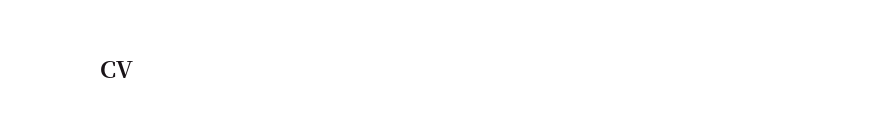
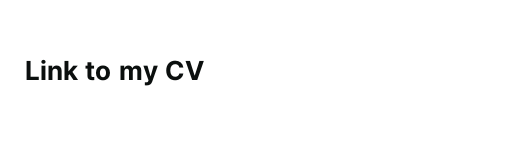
- CV
+ Link to my CV

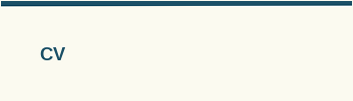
- Link to my CV
+ CV

